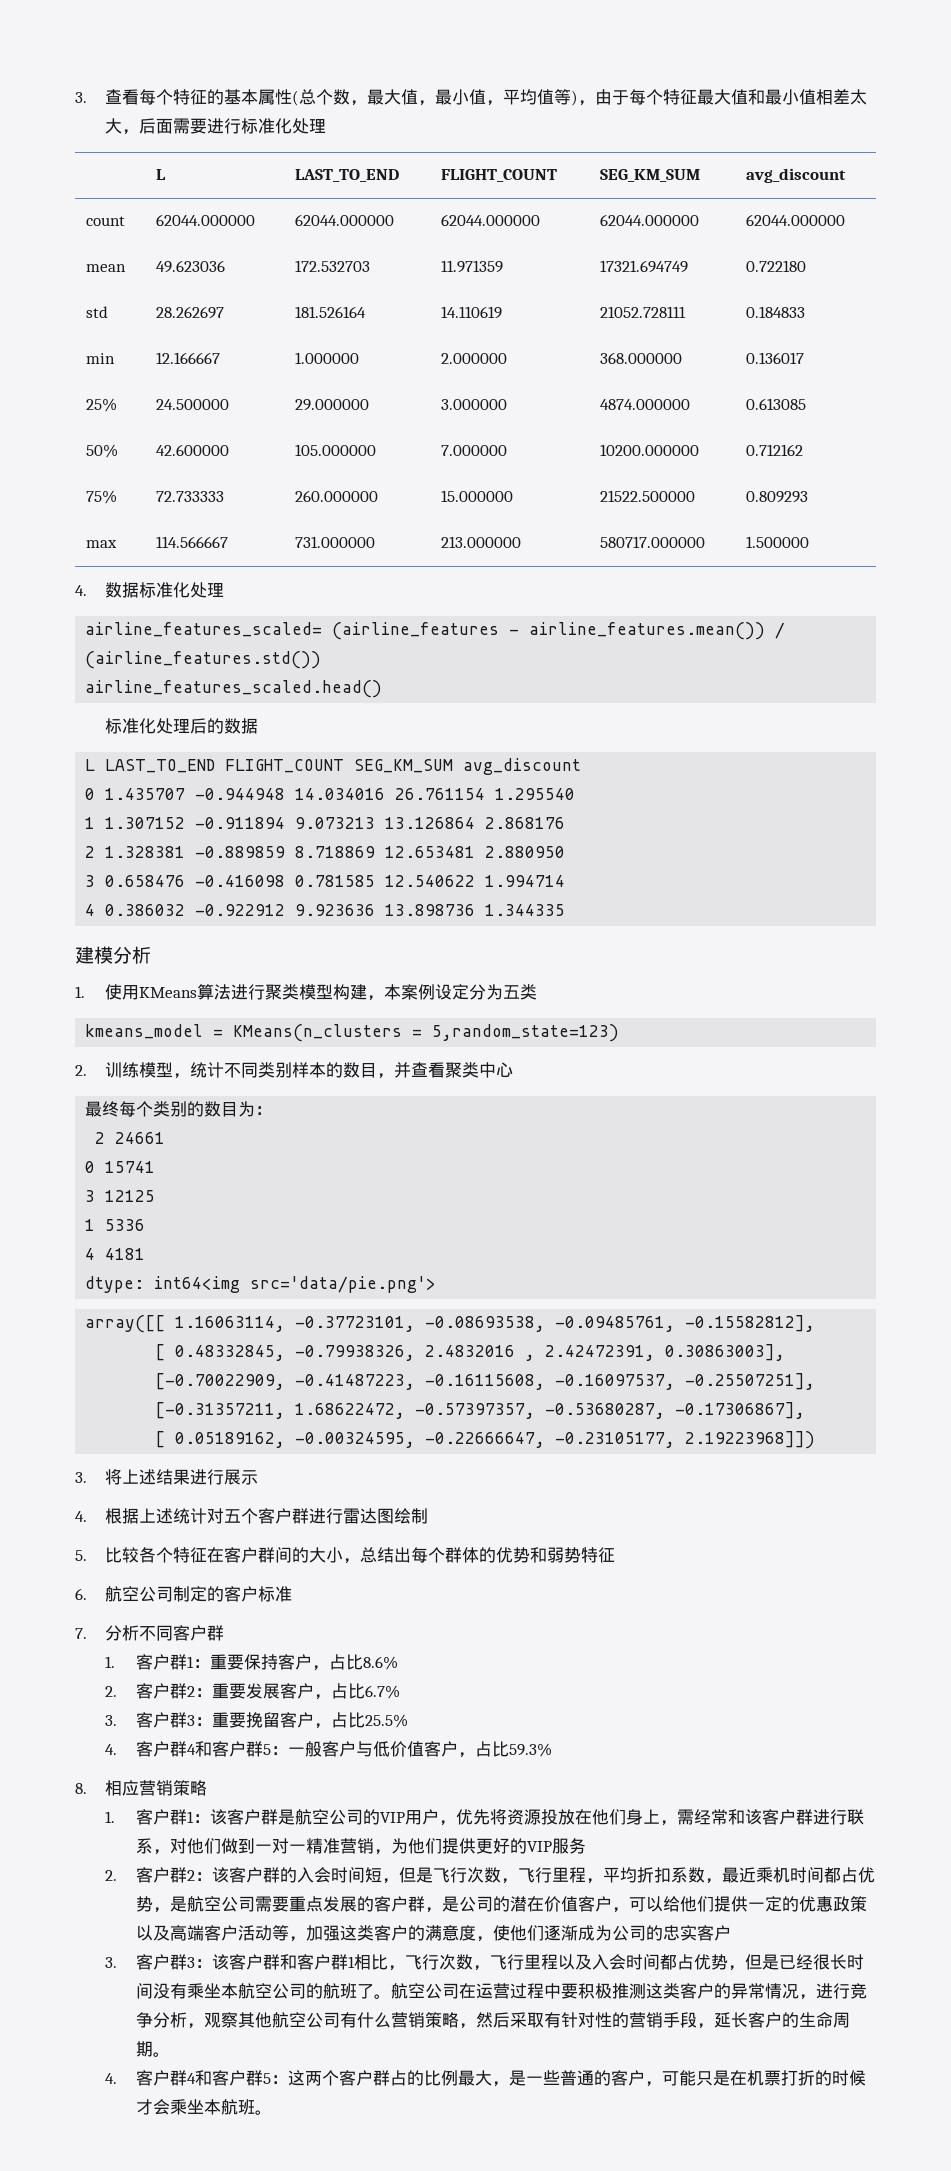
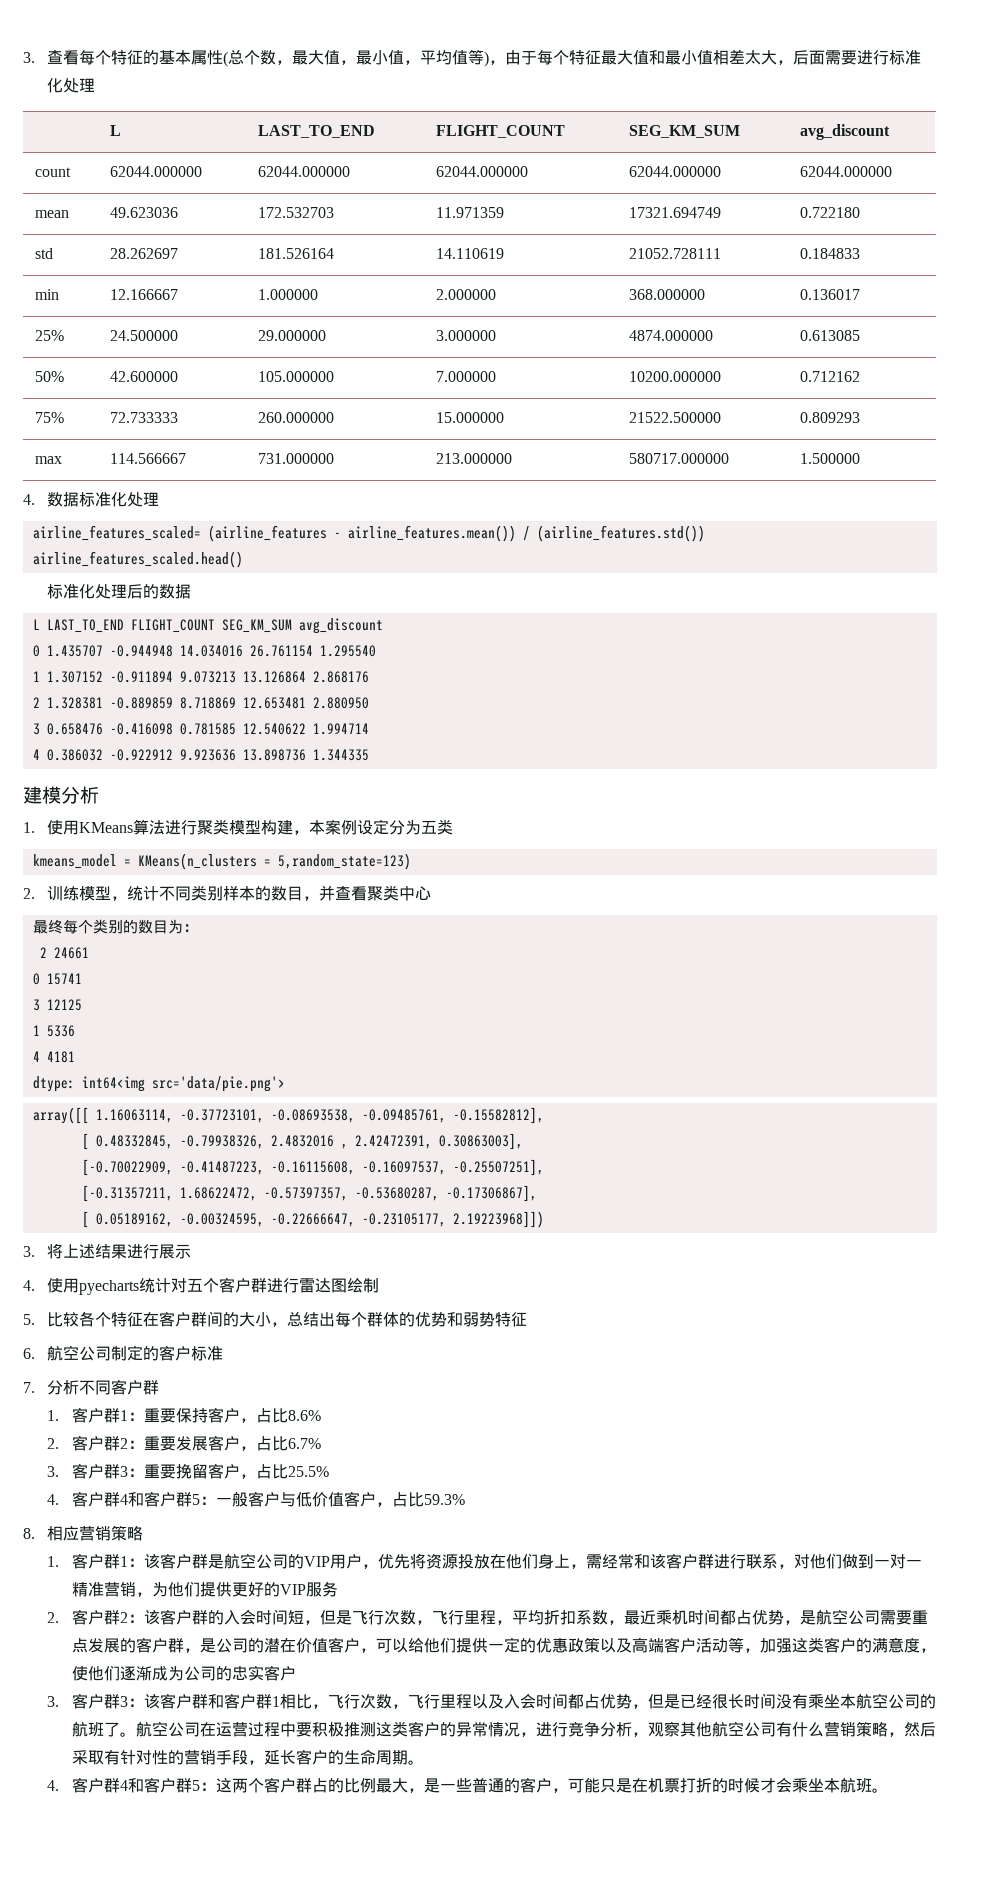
- 4.根据上述统计对五个客户群进行雷达图绘制
+ 4.使用pyecharts统计对五个客户群进行雷达图绘制

